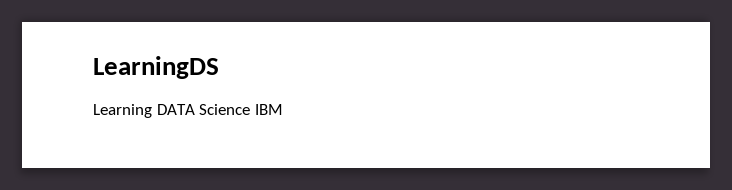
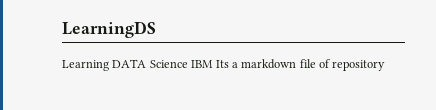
- Learning DATA Science IBM
+ Learning DATA Science IBM Its a markdown file of repository

